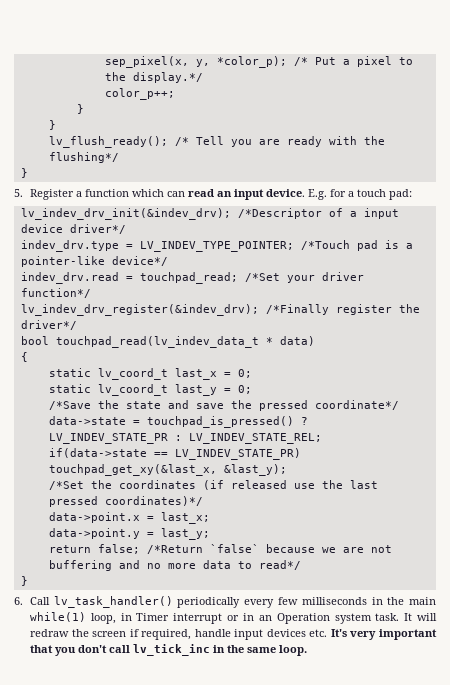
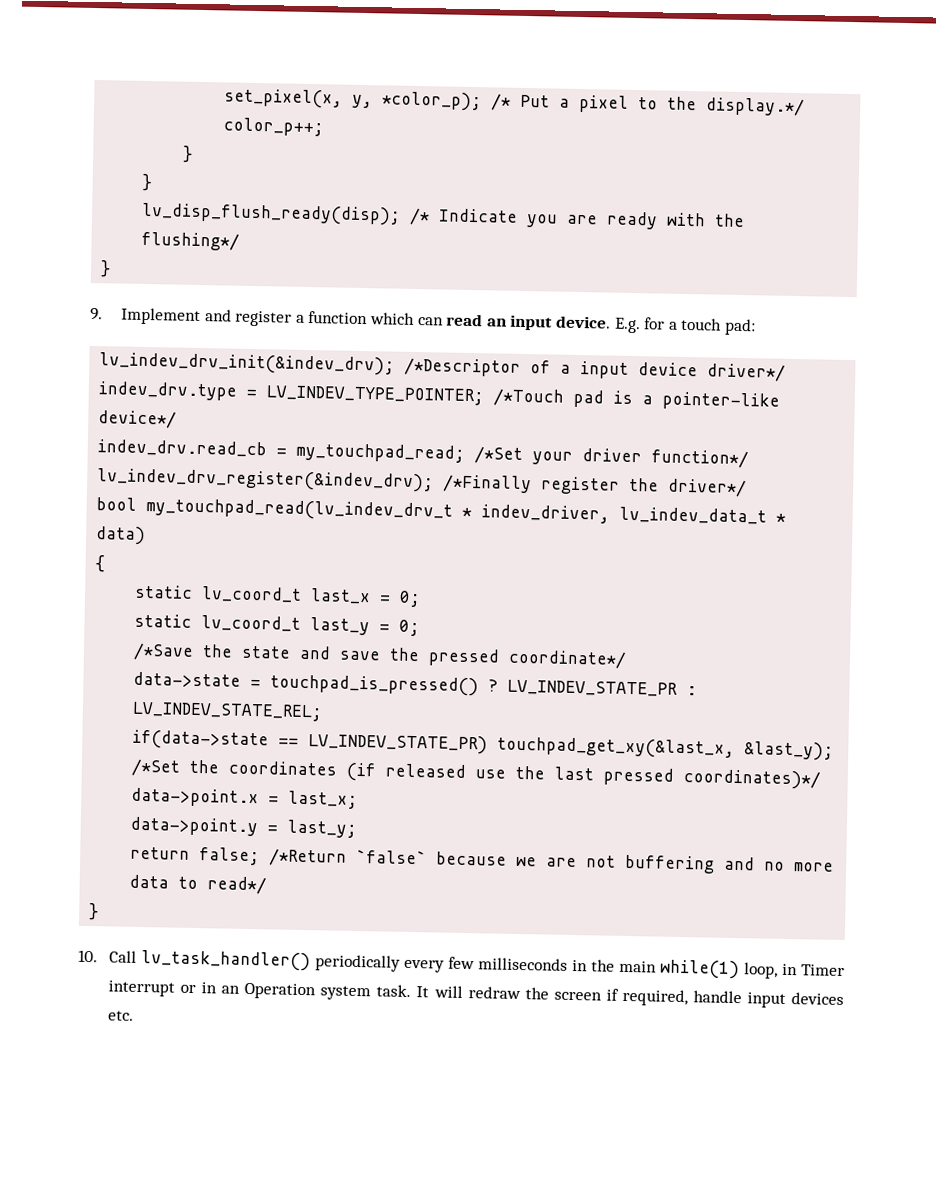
- sep_pixel(x, y, *color_p); /* Put a pixel to the display.*/
+ set_pixel(x, y, *color_p); /* Put a pixel to the display.*/
- lv_flush_ready(); /* Tell you are ready with the flushing*/
+ lv_disp_flush_ready(disp); /* Indicate you are ready with the flushing*/
- 5. Register a function which can read an input device.
+ 9. Implement and register a function which can read an input device.
- indev_drv.read = touchpad_read; /*Set your driver function*/
+ indev_drv.read_cb = my_touchpad_read; /*Set your driver function*/
- bool touchpad_read(lv_indev_data_t * data)
+ bool my_touchpad_read(lv_indev_drv_t * indev_driver, lv_indev_data_t * data)
- 6. Call lv_task_handler() periodically every few milliseconds in the main while(1) loop, in Timer interrupt or in an Operation system task.
+ 10. Call lv_task_handler() periodically every few milliseconds in the main while(1) loop, in Timer interrupt or in an Operation system task.
- It will redraw the screen if required, handle input devices etc. It's very important that you don't call lv_tick_inc in the same loop.
+ It will redraw the screen if required, handle input devices etc.

